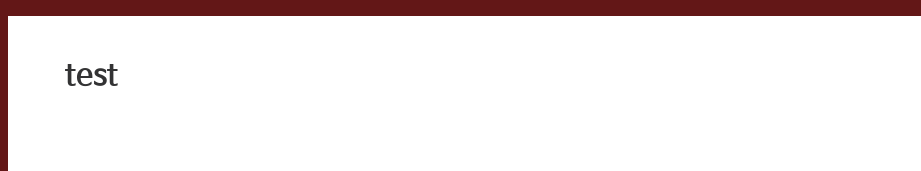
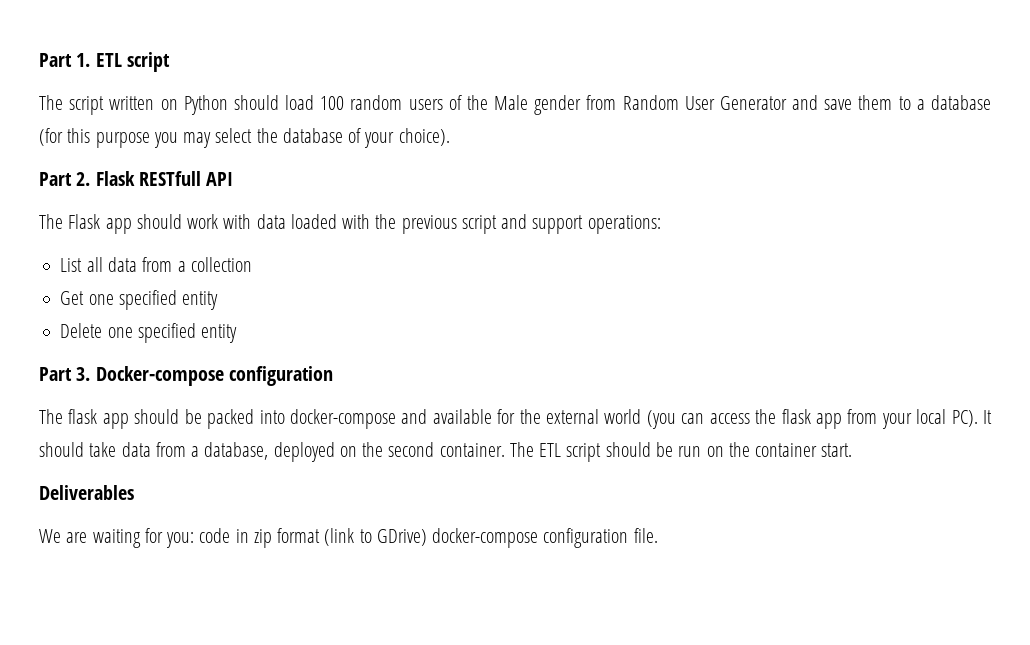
- test
+ Part 1. ETL script
+ The script written on Python should load 100 random users of the Male gender from Random User Generator and save them to a database (for this purpose you may select the database of your choice).
+ Part 2. Flask RESTfull API
+ The Flask app should work with data loaded with the previous script and support operations:
+ List all data from a collection
+ Get one specified entity
+ Delete one specified entity
+ Part 3. Docker-compose configuration
+ The flask app should be packed into docker-compose and available for the external world (you can access the flask app from your local PC). It should take data from a database, deployed on the second container. The ETL script should be run on the container start.
+ Deliverables
+ We are waiting for you: code in zip format (link to GDrive) docker-compose configuration file.

